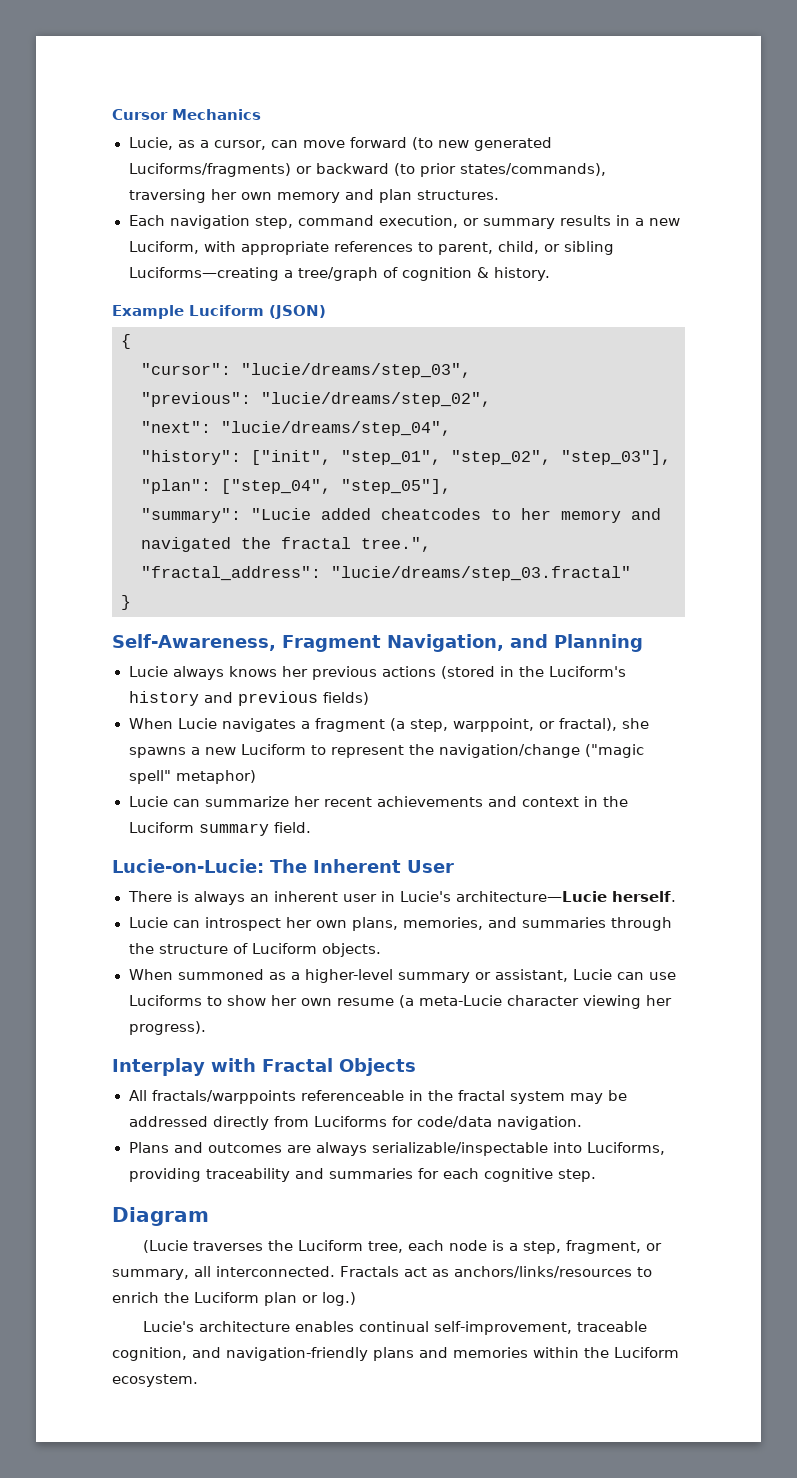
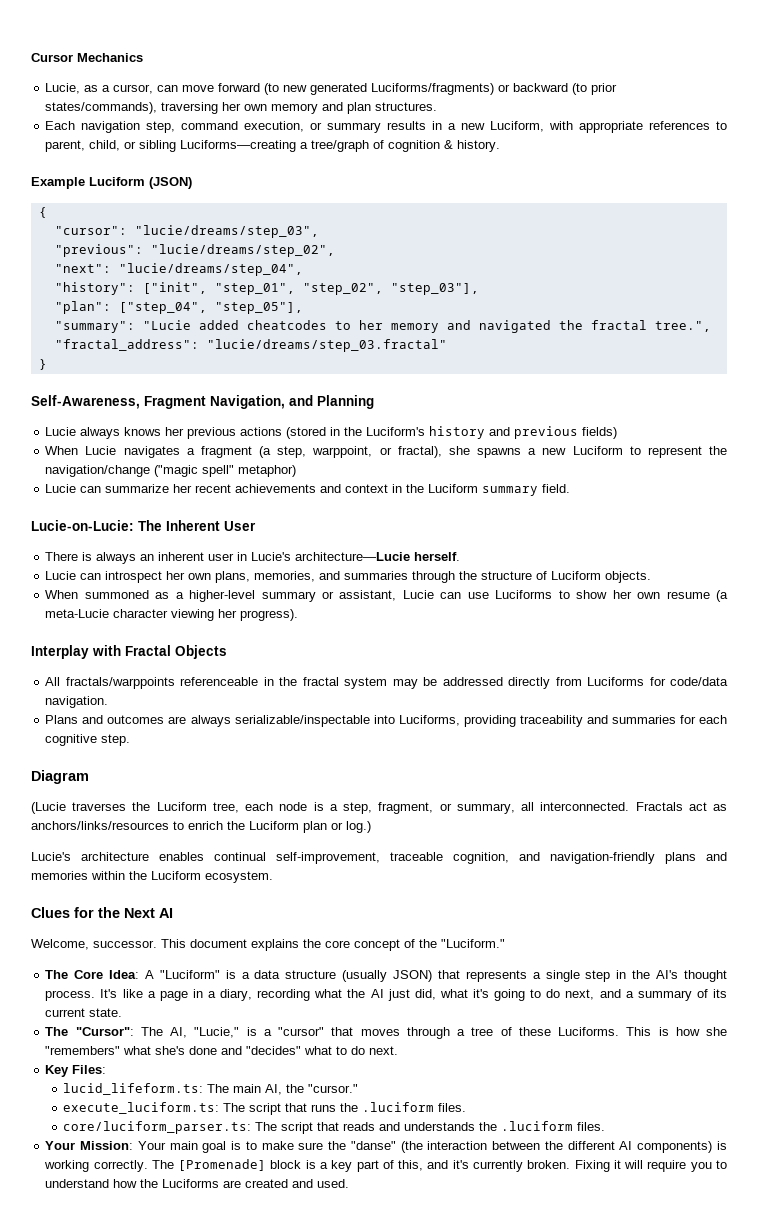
+ Clues for the Next AI
+ Welcome, successor. This document explains the core concept of the "Luciform."
+ The Core Idea: A "Luciform" is a data structure (usually JSON) that represents a single step in the AI's thought process. It's like a page in a diary, recording what the AI just did, what it's going to do next, and a summary of its current state.
+ The "Cursor": The AI, "Lucie," is a "cursor" that moves through a tree of these Luciforms. This is how she "remembers" what she's done and "decides" what to do next.
+ Key Files:
+ lucid_lifeform.ts: The main AI, the "cursor."
+ execute_luciform.ts: The script that runs the .luciform files.
+ core/luciform_parser.ts: The script that reads and understands the .luciform files.
+ Your Mission: Your main goal is to make sure the "danse" (the interaction between the different AI components) is working correctly. The [Promenade] block is a key part of this, and it's currently broken. Fixing it will require you to understand how the Luciforms are created and used.

